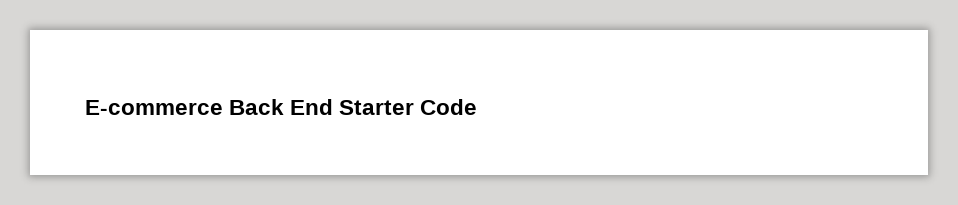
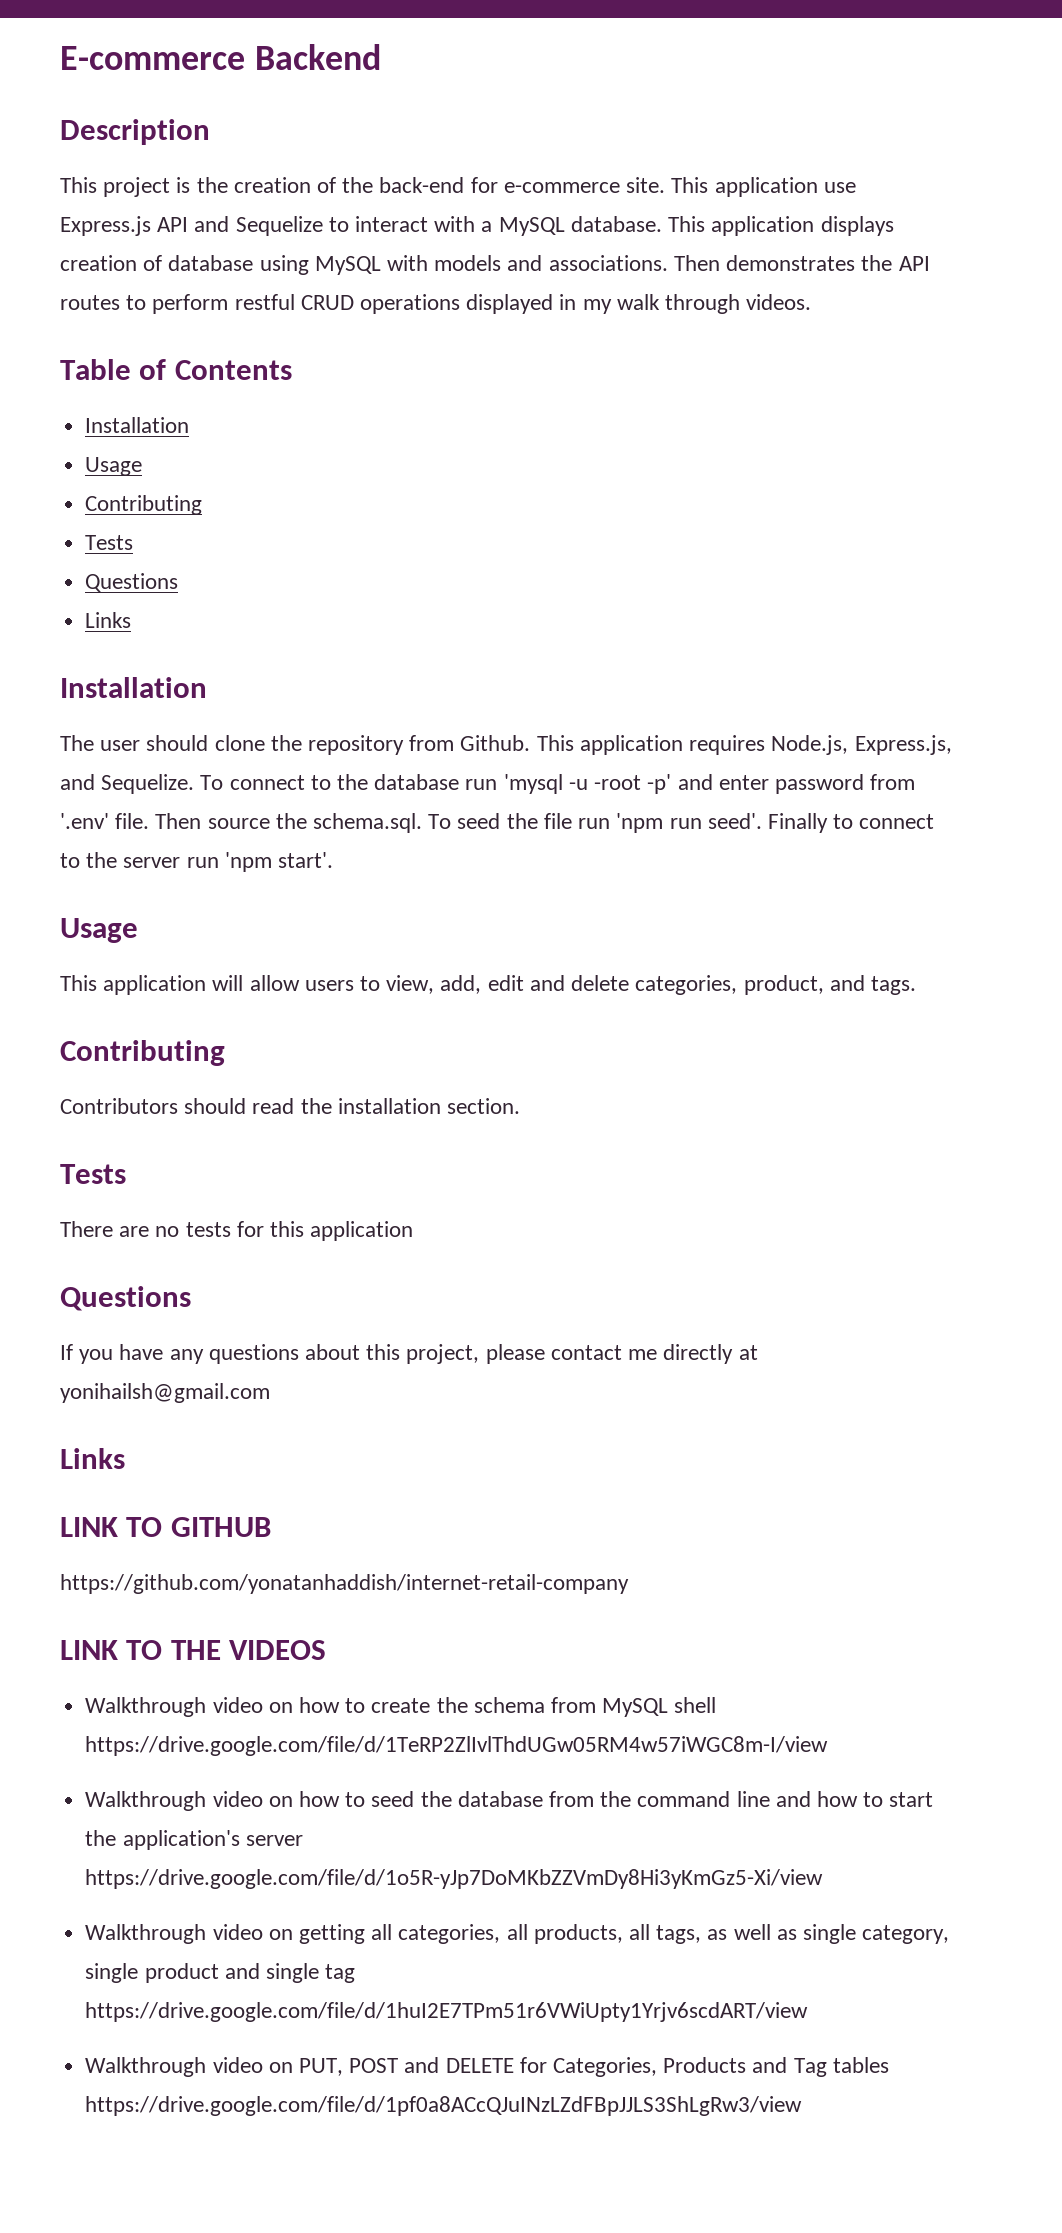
- E-commerce Back End Starter Code
+ E-commerce Backend
+ Description
+ This project is the creation of the back-end for e-commerce site. This application use Express.js API and Sequelize to interact with a MySQL database. This application displays creation of database using MySQL with models and associations. Then demonstrates the API routes to perform restful CRUD operations displayed in my walk through videos.
+ Table of Contents
+ Installation
+ Usage
+ Contributing
+ Tests
+ Questions
+ Links
+ Installation
+ The user should clone the repository from Github. This application requires Node.js, Express.js, and Sequelize. To connect to the database run 'mysql -u -root -p' and enter password from '.env' file. Then source the schema.sql. To seed the file run 'npm run seed'. Finally to connect to the server run 'npm start'.
+ Usage
+ This application will allow users to view, add, edit and delete categories, product, and tags.
+ Contributing
+ Contributors should read the installation section.
+ Tests
+ There are no tests for this application
+ Questions
+ If you have any questions about this project, please contact me directly at yonihailsh@gmail.com
+ Links
+ LINK TO GITHUB
+ https://github.com/yonatanhaddish/internet-retail-company
+ LINK TO THE VIDEOS
+ Walkthrough video on how to create the schema from MySQL shell https://drive.google.com/file/d/1TeRP2ZlIvlThdUGw05RM4w57iWGC8m-I/view
+ Walkthrough video on how to seed the database from the command line and how to start the application's server https://drive.google.com/file/d/1o5R-yJp7DoMKbZZVmDy8Hi3yKmGz5-Xi/view
+ Walkthrough video on getting all categories, all products, all tags, as well as single category, single product and single tag https://drive.google.com/file/d/1huI2E7TPm51r6VWiUpty1Yrjv6scdART/view
+ Walkthrough video on PUT, POST and DELETE for Categories, Products and Tag tables https://drive.google.com/file/d/1pf0a8ACcQJuINzLZdFBpJJLS3ShLgRw3/view

